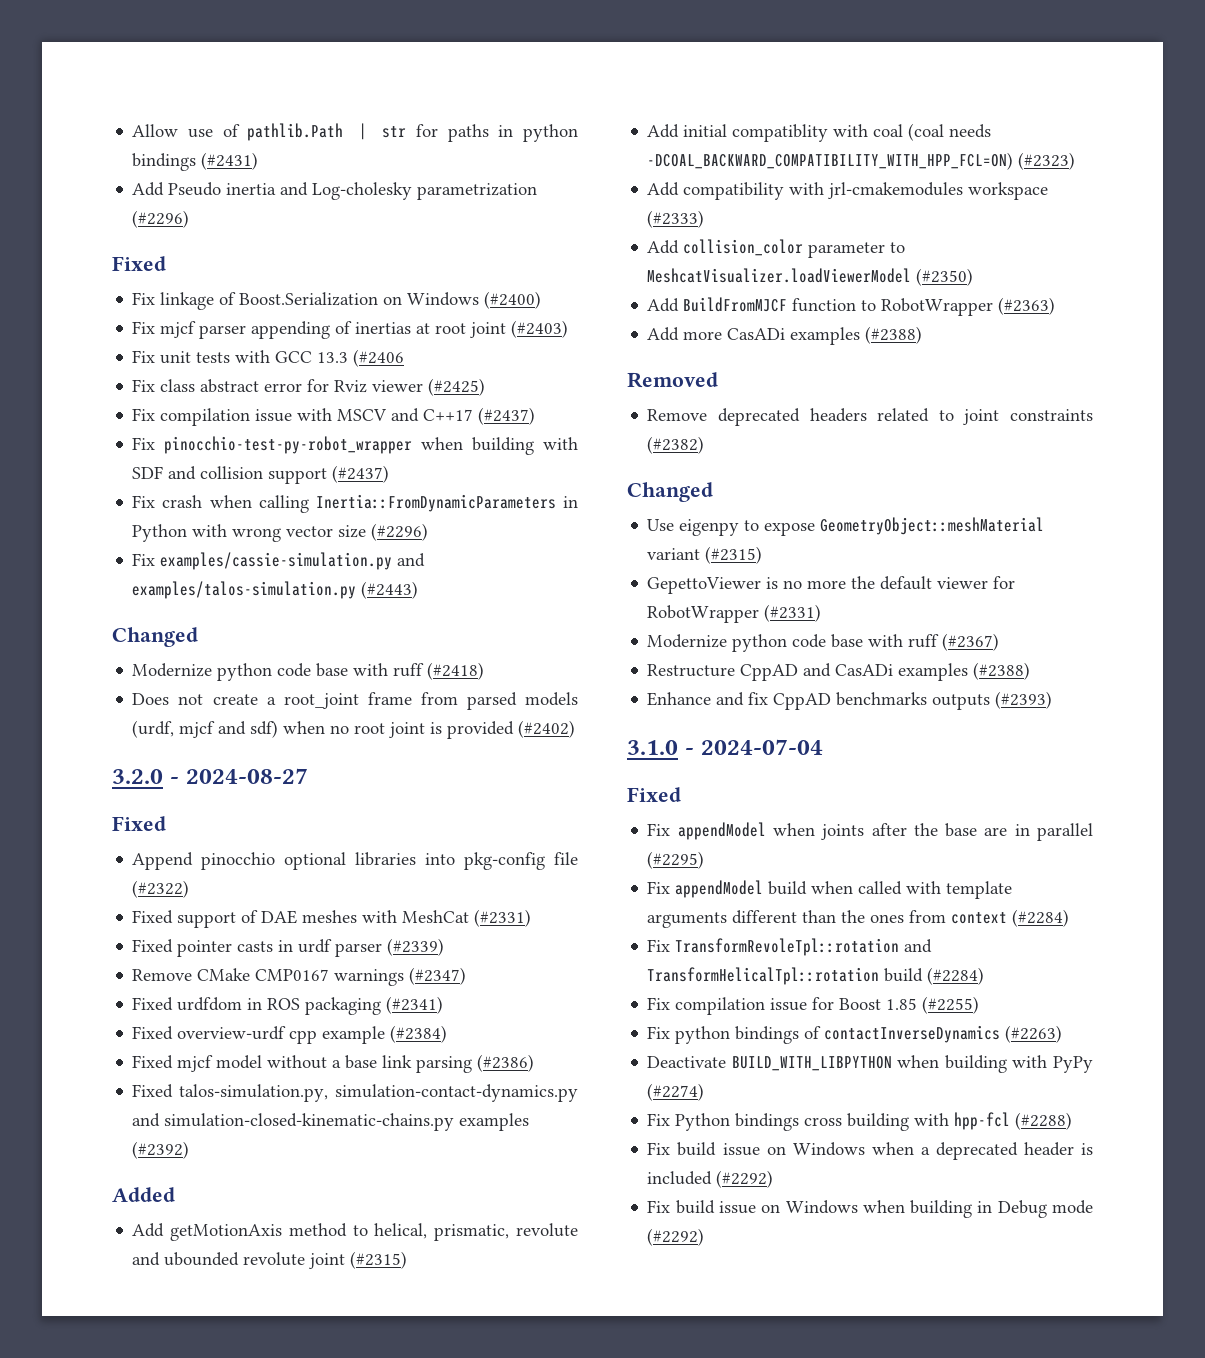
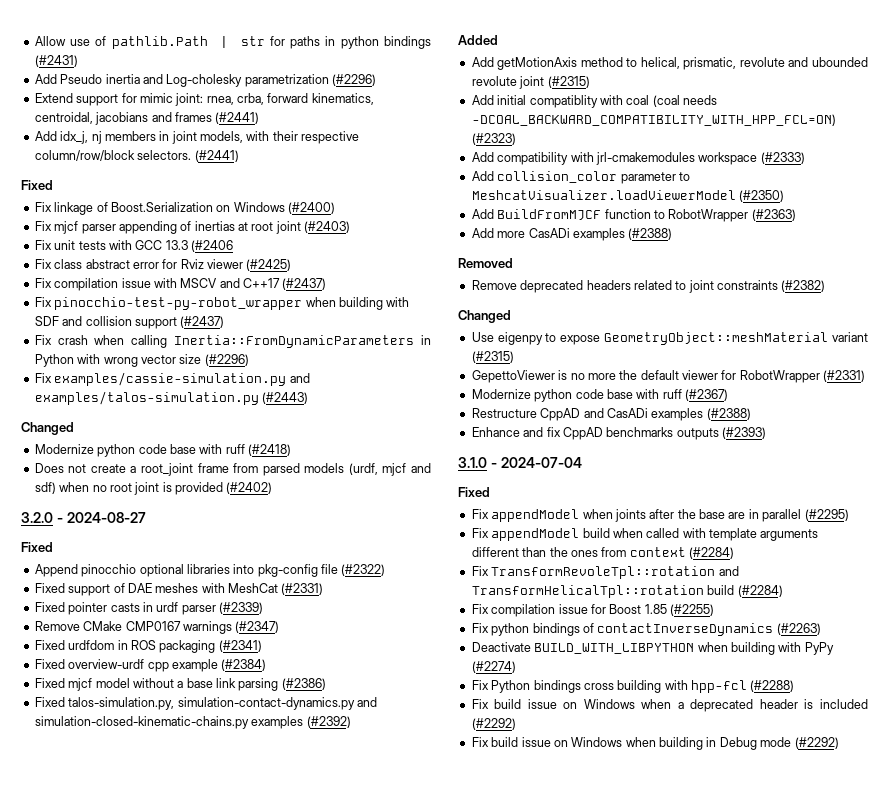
+ Extend support for mimic joint: rnea, crba, forward kinematics, centroidal, jacobians and frames (#2441)
+ Add idx_j, nj members in joint models, with their respective column/row/block selectors. (#2441)

